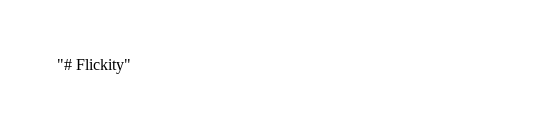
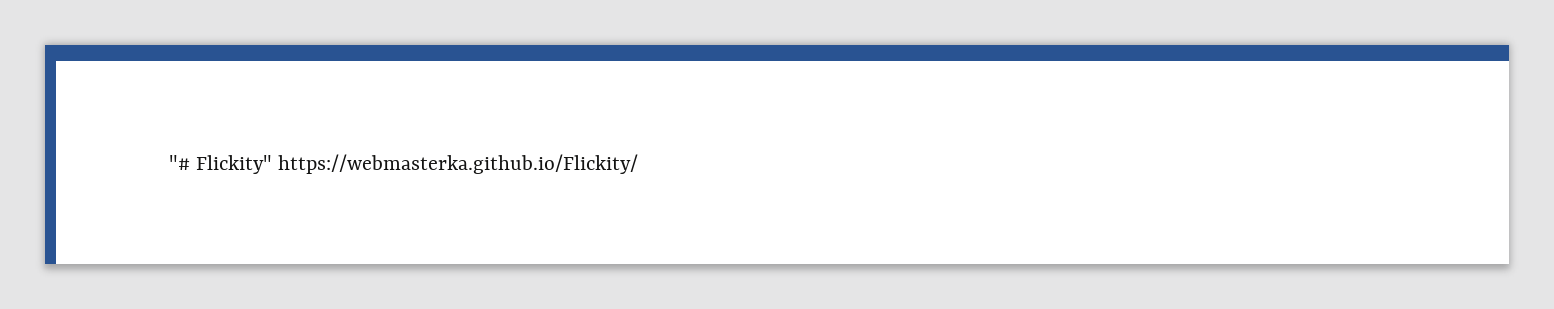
- "# Flickity"
+ "# Flickity" https://webmasterka.github.io/Flickity/

